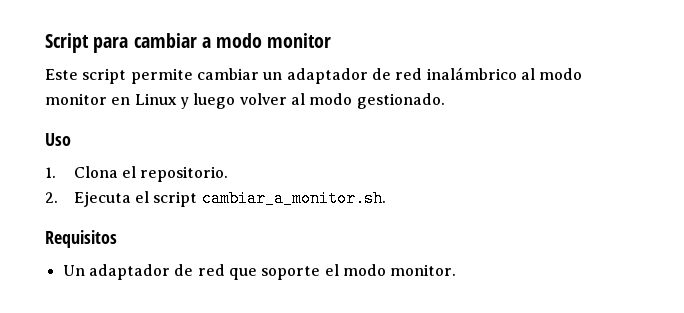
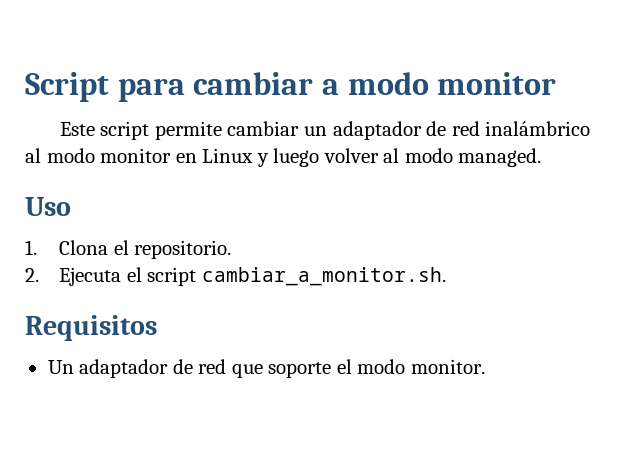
- Este script permite cambiar un adaptador de red inalámbrico al modo monitor en Linux y luego volver al modo gestionado.
+ Este script permite cambiar un adaptador de red inalámbrico al modo monitor en Linux y luego volver al modo managed.

